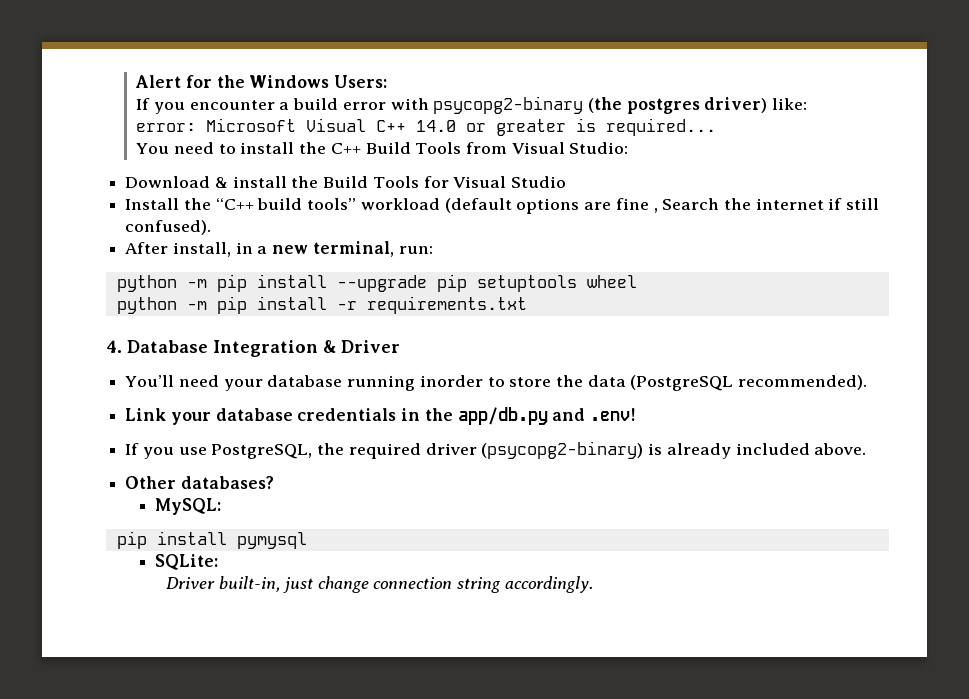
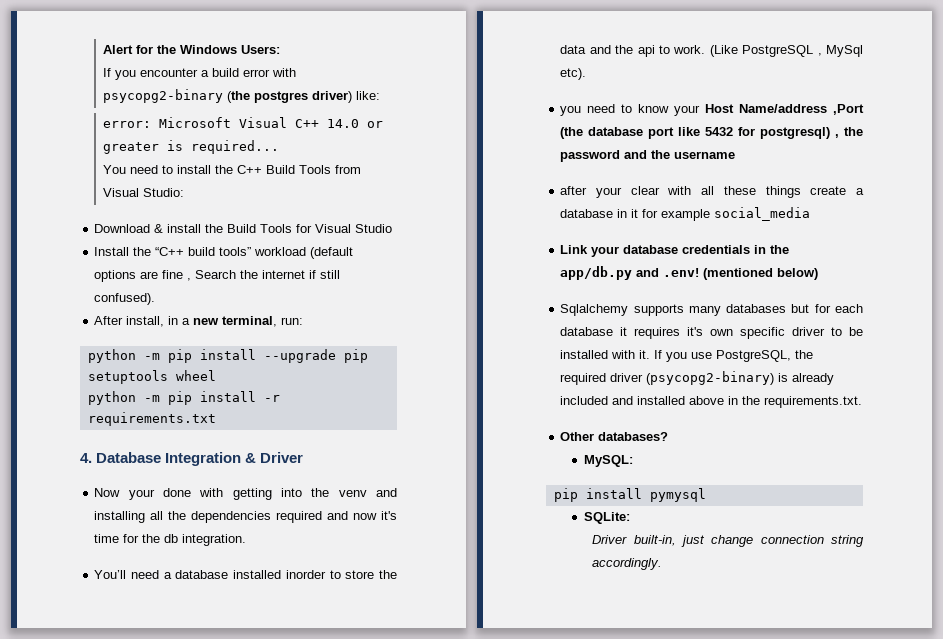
+ Now your done with getting into the venv and installing all the dependencies required and now it's time for the db integration.
- You’ll need your database running inorder to store the data (PostgreSQL recommended).
+ You’ll need a database installed inorder to store the data and the api to work. (Like PostgreSQL , MySql etc).
+ you need to know your Host Name/address ,Port (the database port like 5432 for postgresql) , the password and the username
+ after your clear with all these things create a database in it for example social_media
- Link your database credentials in the app/db.py and .env!
- If you use PostgreSQL, the required driver (psycopg2-binary) is already included above.
+ Link your database credentials in the app/db.py and .env! (mentioned below)
+ Sqlalchemy supports many databases but for each database it requires it's own specific driver to be installed with it. If you use PostgreSQL, the required driver (psycopg2-binary) is already included and installed above in the requirements.txt.

